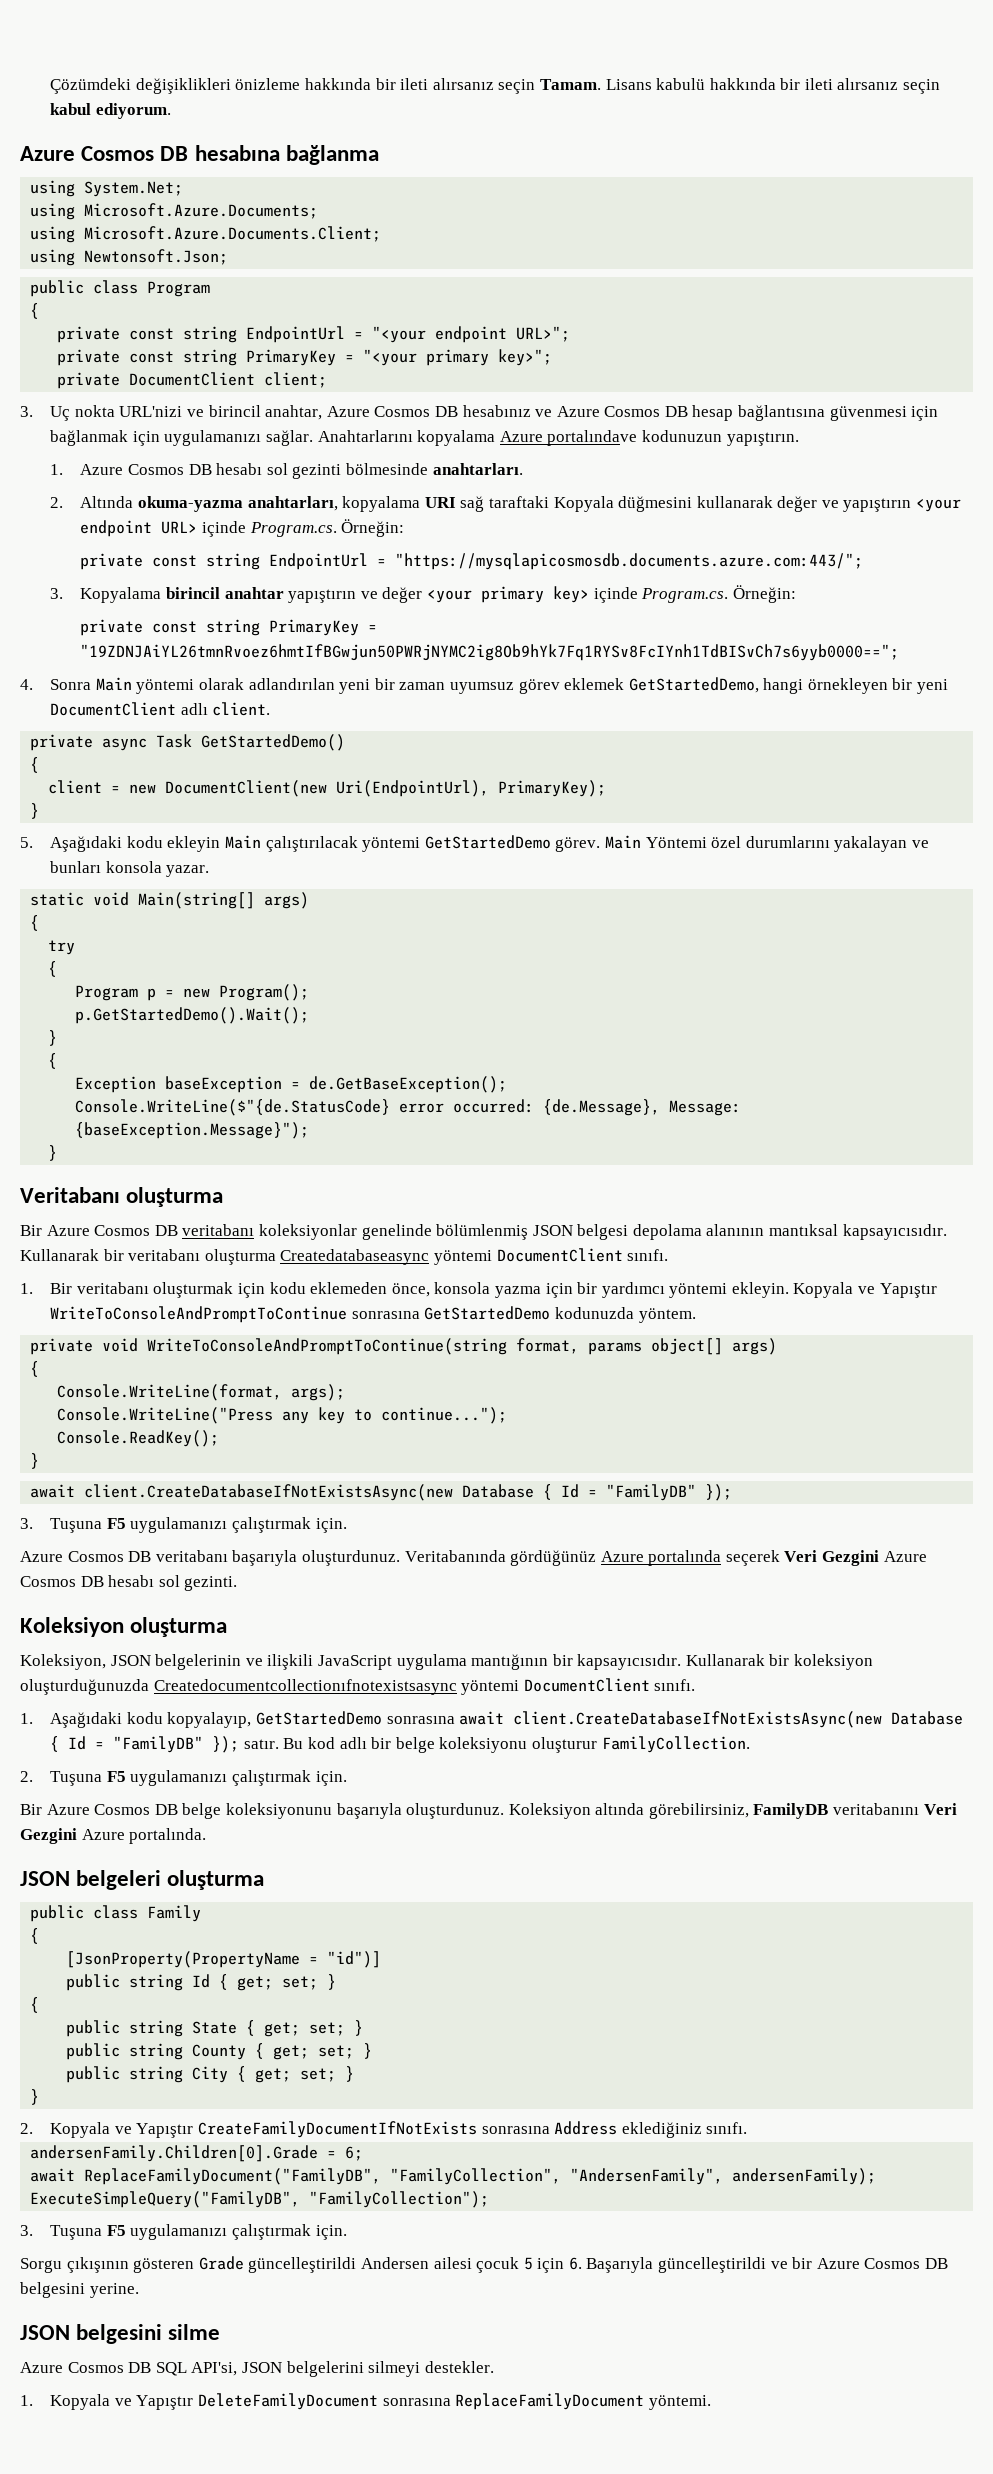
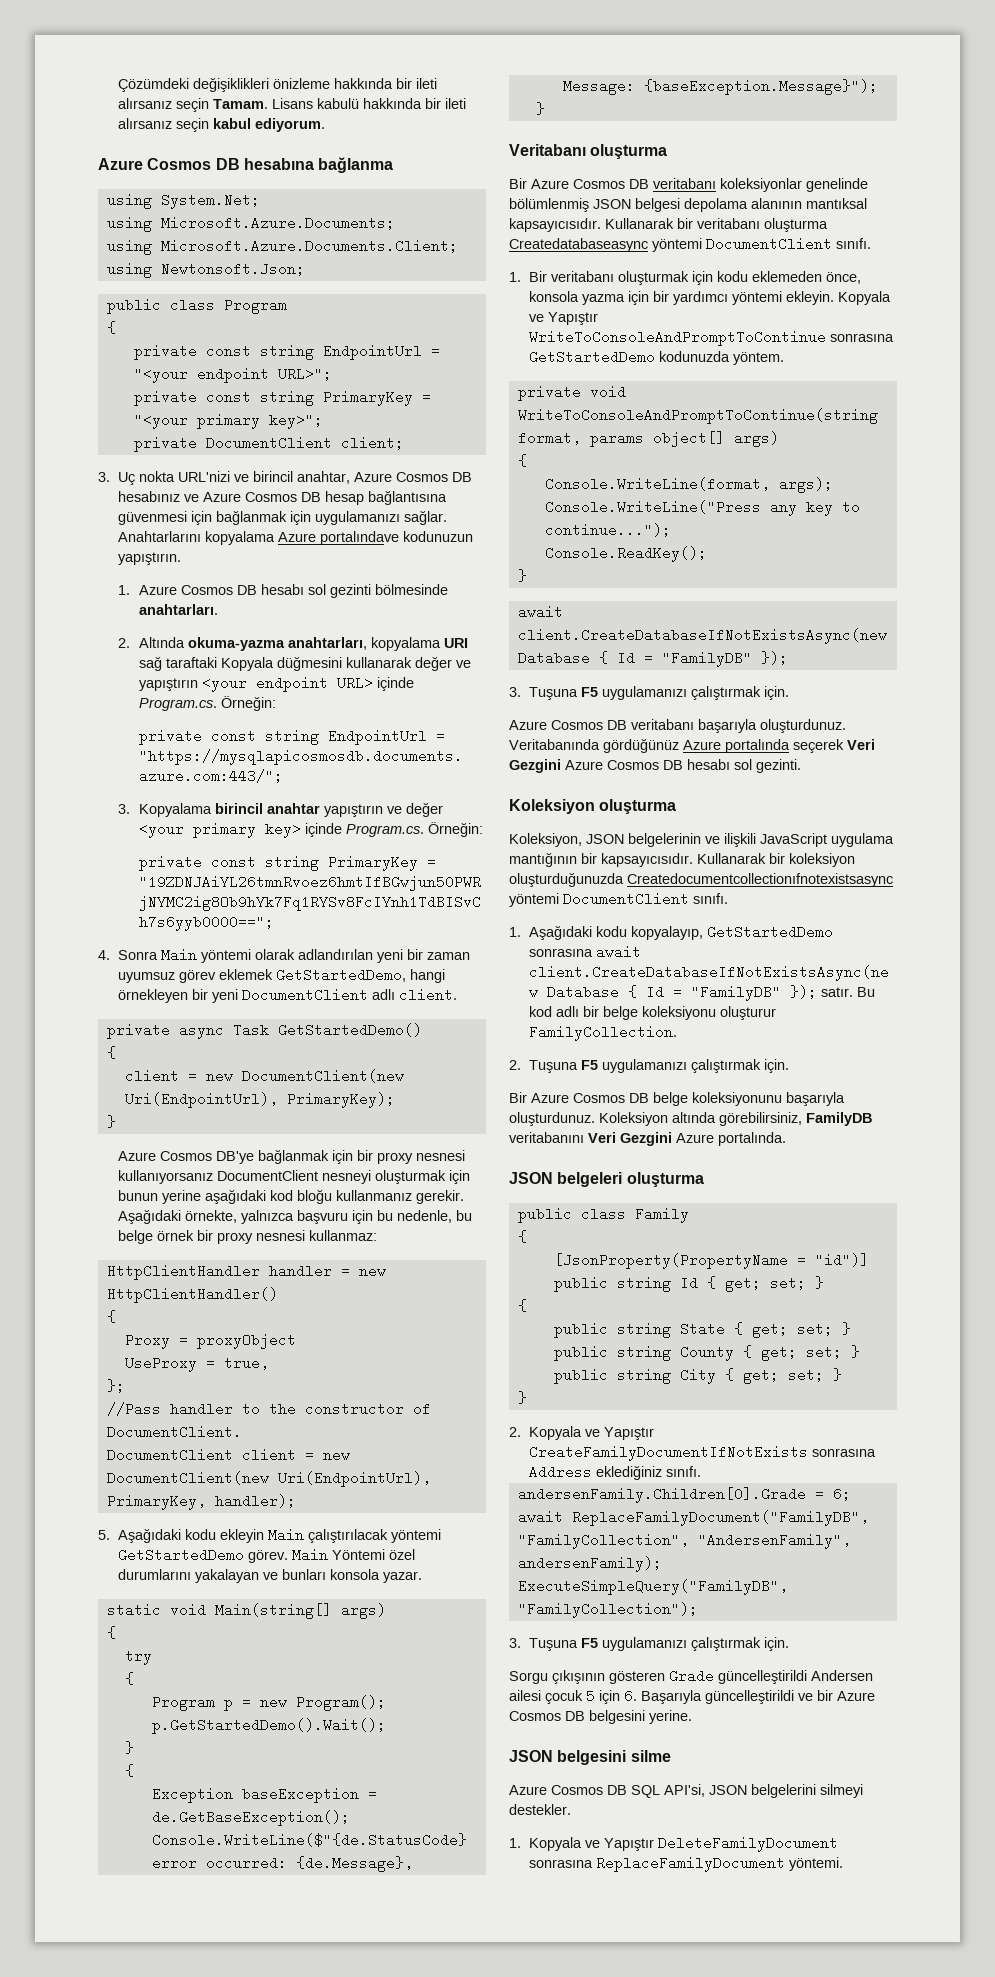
+ Azure Cosmos DB'ye bağlanmak için bir proxy nesnesi kullanıyorsanız DocumentClient nesneyi oluşturmak için bunun yerine aşağıdaki kod bloğu kullanmanız gerekir. Aşağıdaki örnekte, yalnızca başvuru için bu nedenle, bu belge örnek bir proxy nesnesi kullanmaz:
+ HttpClientHandler handler = new HttpClientHandler()
+ {
+ Proxy = proxyObject
+ UseProxy = true,
+ };
+ //Pass handler to the constructor of DocumentClient.
+ DocumentClient client = new DocumentClient(new Uri(EndpointUrl), PrimaryKey, handler);

